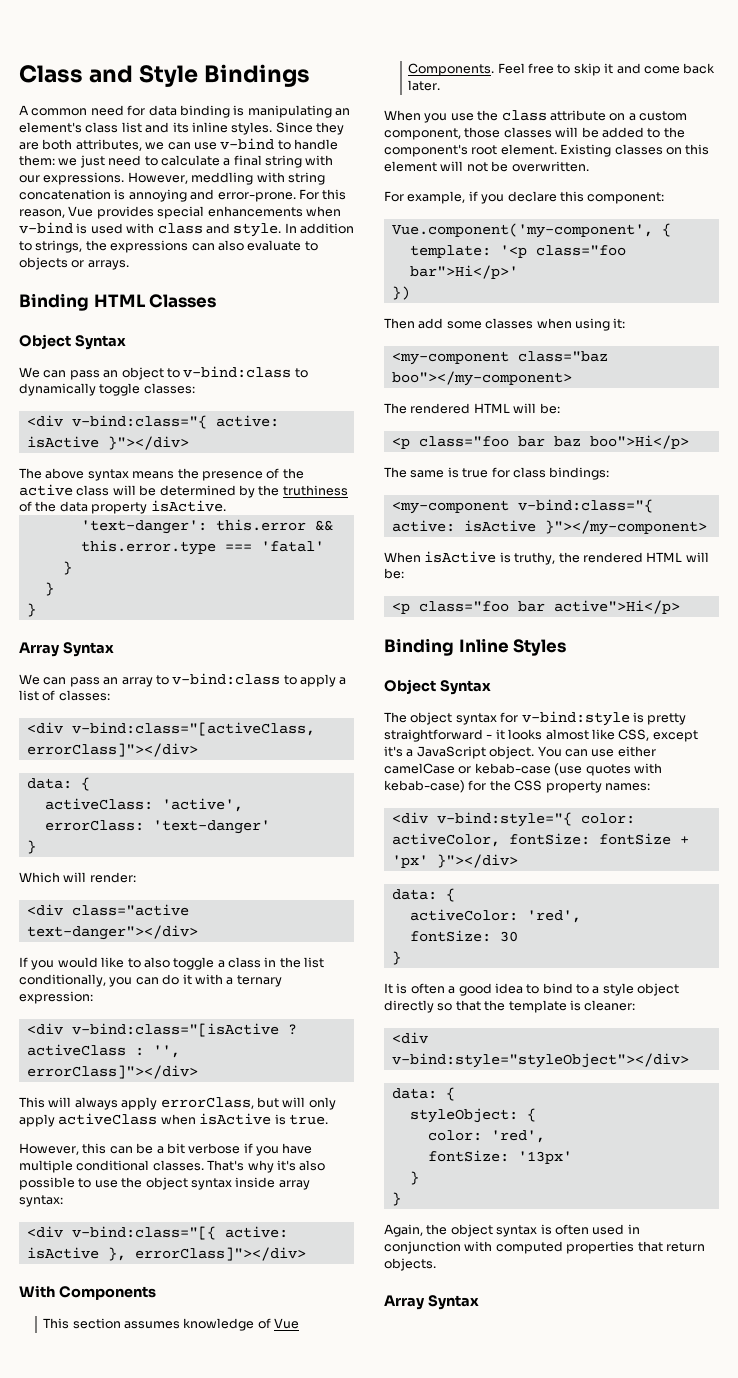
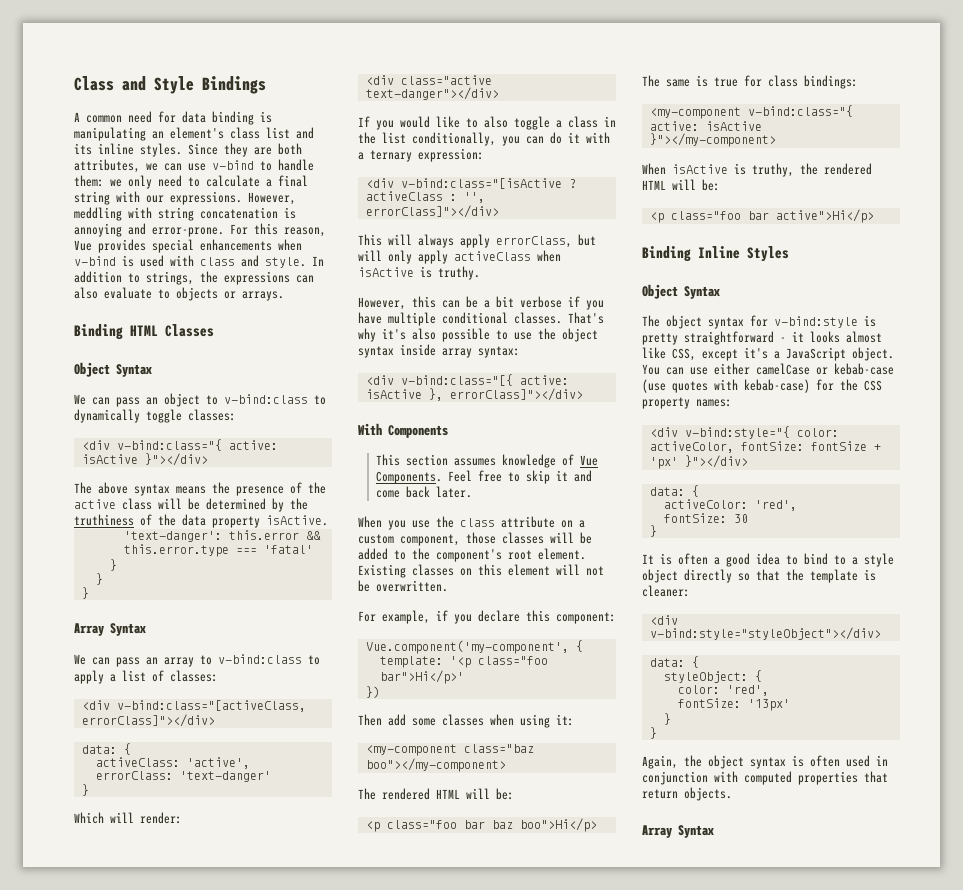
- Since they are both attributes, we can use v-bind to handle them: we just need to calculate a final string with our expressions.
+ Since they are both attributes, we can use v-bind to handle them: we only need to calculate a final string with our expressions.
- This will always apply errorClass, but will only apply activeClass when isActive is true.
+ This will always apply errorClass, but will only apply activeClass when isActive is truthy.

